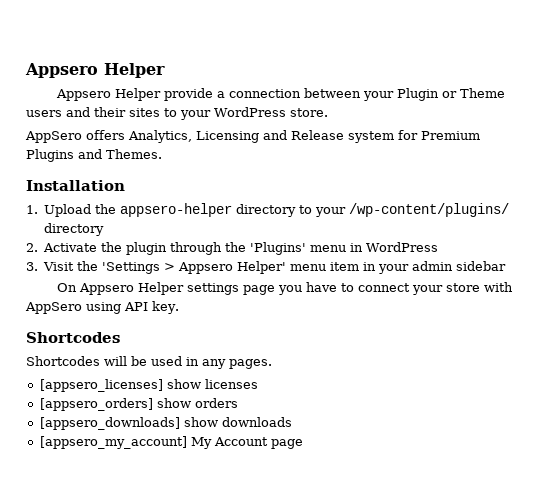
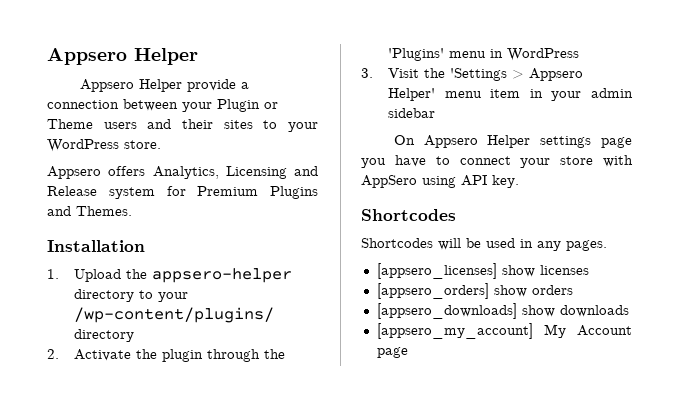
- AppSero offers Analytics, Licensing and Release system for Premium Plugins and Themes.
+ Appsero offers Analytics, Licensing and Release system for Premium Plugins and Themes.

